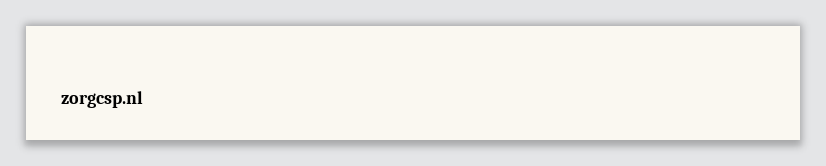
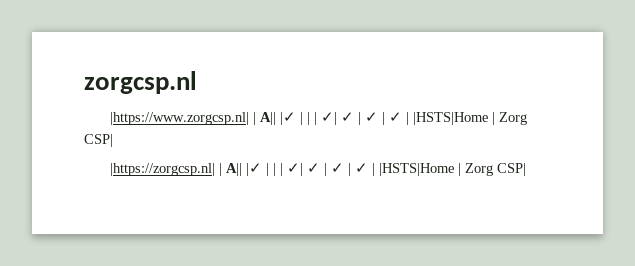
+ |https://www.zorgcsp.nl| | A|| |✓ | | | ✓| ✓ | ✓ | ✓ | |HSTS|Home | Zorg CSP|
+ |https://zorgcsp.nl| | A|| |✓ | | | ✓| ✓ | ✓ | ✓ | |HSTS|Home | Zorg CSP|

